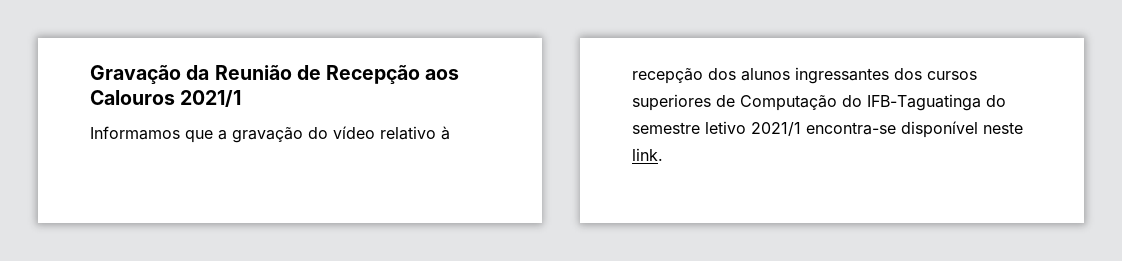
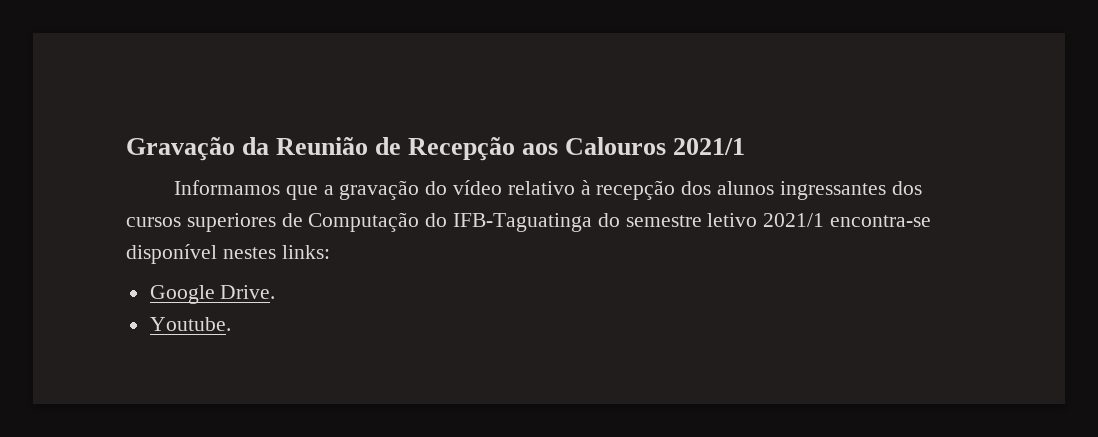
- Informamos que a gravação do vídeo relativo à recepção dos alunos ingressantes dos cursos superiores de Computação do IFB-Taguatinga do semestre letivo 2021/1 encontra-se disponível neste link.
+ Informamos que a gravação do vídeo relativo à recepção dos alunos ingressantes dos cursos superiores de Computação do IFB-Taguatinga do semestre letivo 2021/1 encontra-se disponível nestes links:
+ Google Drive.
+ Youtube.

